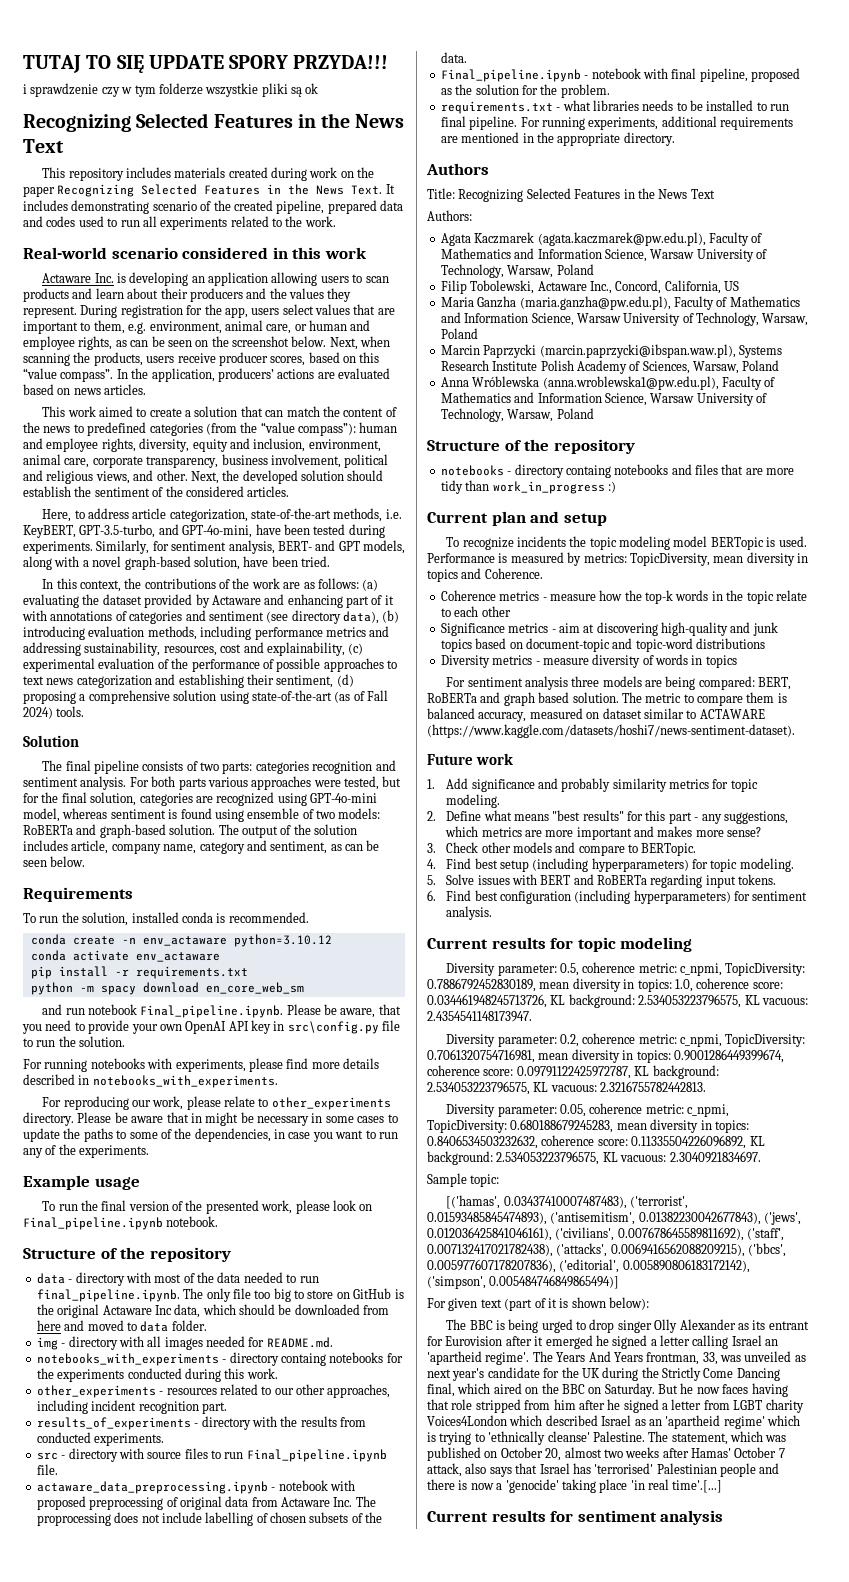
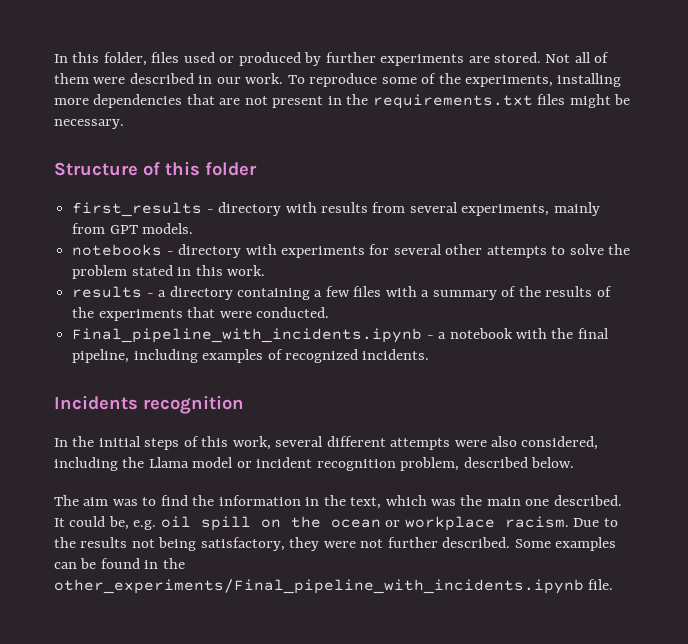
- TUTAJ TO SIĘ UPDATE SPORY PRZYDA!!!
- i sprawdzenie czy w tym folderze wszystkie pliki są ok
- Recognizing Selected Features in the News Text
- This repository includes materials created during work on the paper Recognizing Selected Features in the News Text. It includes demonstrating scenario of the created pipeline, prepared data and codes used to run all experiments related to the work.
- Real-world scenario considered in this work
- Actaware Inc. is developing an application allowing users to scan products and learn about their producers and the values they represent. During registration for the app, users select values that are important to them, e.g. environment, animal care, or human and employee rights, as can be seen on the screenshot below. Next, when scanning the products, users receive producer scores, based on this “value compass”. In the application, producers’ actions are evaluated based on news articles.
- This work aimed to create a solution that can match the content of the news to predefined categories (from the “value compass”): human and employee rights, diversity, equity and inclusion, environment, animal care, corporate transparency, business involvement, political and religious views, and other. Next, the developed solution should establish the sentiment of the considered articles.
- Here, to address article categorization, state-of-the-art methods, i.e. KeyBERT, GPT-3.5-turbo, and GPT-4o-mini, have been tested during experiments. Similarly, for sentiment analysis, BERT- and GPT models, along with a novel graph-based solution, have been tried.
- In this context, the contributions of the work are as follows: (a) evaluating the dataset provided by Actaware and enhancing part of it with annotations of categories and sentiment (see directory data), (b) introducing evaluation methods, including performance metrics and addressing sustainability, resources, cost and explainability, (c) experimental evaluation of the performance of possible approaches to text news categorization and establishing their sentiment, (d) proposing a comprehensive solution using state-of-the-art (as of Fall 2024) tools.
- Solution
- The final pipeline consists of two parts: categories recognition and sentiment analysis. For both parts various approaches were tested, but for the final solution, categories are recognized using GPT-4o-mini model, whereas sentiment is found using ensemble of two models: RoBERTa and graph-based solution. The output of the solution includes article, company name, category and sentiment, as can be seen below.
- Requirements
- To run the solution, installed conda is recommended.
- conda create -n env_actaware python=3.10.12
- conda activate env_actaware
- pip install -r requirements.txt
- python -m spacy download en_core_web_sm
- and run notebook Final_pipeline.ipynb. Please be aware, that you need to provide your own OpenAI API key in src\config.py file to run the solution.
- For running notebooks with experiments, please find more details described in notebooks_with_experiments.
- For reproducing our work, please relate to other_experiments directory. Please be aware that in might be necessary in some cases to update the paths to some of the dependencies, in case you want to run any of the experiments.
- Example usage
- To run the final version of the presented work, please look on Final_pipeline.ipynb notebook.
- Structure of the repository
- data - directory with most of the data needed to run final_pipeline.ipynb. The only file too big to store on GitHub is the original Actaware Inc data, which should be downloaded from here and moved to data folder.
- img - directory with all images needed for README.md.
- notebooks_with_experiments - directory containg notebooks for the experiments conducted during this work.
- other_experiments - resources related to our other approaches, including incident recognition part.
- results_of_experiments - directory with the results from conducted experiments.
- src - directory with source files to run Final_pipeline.ipynb file.
- actaware_data_preprocessing.ipynb - notebook with proposed preprocessing of original data from Actaware Inc. The proprocessing does not include labelling of chosen subsets of the data.
- Final_pipeline.ipynb - notebook with final pipeline, proposed as the solution for the problem.
- requirements.txt - what libraries needs to be installed to run final pipeline. For running experiments, additional requirements are mentioned in the appropriate directory.
- Authors
- Title: Recognizing Selected Features in the News Text
- Authors:
- Agata Kaczmarek (agata.kaczmarek@pw.edu.pl), Faculty of Mathematics and Information Science, Warsaw University of Technology, Warsaw, Poland
- Filip Tobolewski, Actaware Inc., Concord, California, US
- Maria Ganzha (maria.ganzha@pw.edu.pl), Faculty of Mathematics and Information Science, Warsaw University of Technology, Warsaw, Poland
- Marcin Paprzycki (marcin.paprzycki@ibspan.waw.pl), Systems Research Institute Polish Academy of Sciences, Warsaw, Poland
- Anna Wróblewska (anna.wroblewska1@pw.edu.pl), Faculty of Mathematics and Information Science, Warsaw University of Technology, Warsaw, Poland
- Structure of the repository
- notebooks - directory containg notebooks and files that are more tidy than work_in_progress :)
- Current plan and setup
- To recognize incidents the topic modeling model BERTopic is used. Performance is measured by metrics: TopicDiversity, mean diversity in topics and Coherence.
- Coherence metrics - measure how the top-k words in the topic relate to each other
- Significance metrics - aim at discovering high-quality and junk topics based on document-topic and topic-word distributions
- Diversity metrics - measure diversity of words in topics
- For sentiment analysis three models are being compared: BERT, RoBERTa and graph based solution. The metric to compare them is balanced accuracy, measured on dataset similar to ACTAWARE (https://www.kaggle.com/datasets/hoshi7/news-sentiment-dataset).
- Future work
- 1. Add significance and probably similarity metrics for topic modeling.
- 2. Define what means "best results" for this part - any suggestions, which metrics are more important and makes more sense?
- 3. Check other models and compare to BERTopic.
- 4. Find best setup (including hyperparameters) for topic modeling.
- 5. Solve issues with BERT and RoBERTa regarding input tokens.
- 6. Find best configuration (including hyperparameters) for sentiment analysis.
- Current results for topic modeling
- Diversity parameter: 0.5, coherence metric: c_npmi, TopicDiversity: 0.7886792452830189, mean diversity in topics: 1.0, coherence score: 0.034461948245713726, KL background: 2.534053223796575, KL vacuous: 2.4354541148173947.
- Diversity parameter: 0.2, coherence metric: c_npmi, TopicDiversity: 0.7061320754716981, mean diversity in topics: 0.9001286449399674, coherence score: 0.09791122425972787, KL background: 2.534053223796575, KL vacuous: 2.3216755782442813.
- Diversity parameter: 0.05, coherence metric: c_npmi, TopicDiversity: 0.680188679245283, mean diversity in topics: 0.8406534503232632, coherence score: 0.11335504226096892, KL background: 2.534053223796575, KL vacuous: 2.3040921834697.
- Sample topic:
- [('hamas', 0.03437410007487483), ('terrorist', 0.01593485845474893), ('antisemitism', 0.01382230042677843), ('jews', 0.012036425841046161), ('civilians', 0.007678645589811692), ('staff', 0.007132417021782438), ('attacks', 0.0069416562088209215), ('bbcs', 0.005977607178207836), ('editorial', 0.005890806183172142), ('simpson', 0.005484746849865494)]
- For given text (part of it is shown below):
- The BBC is being urged to drop singer Olly Alexander as its entrant for Eurovision after it emerged he signed a letter calling Israel an 'apartheid regime'. The Years And Years frontman, 33, was unveiled as next year's candidate for the UK during the Strictly Come Dancing final, which aired on the BBC on Saturday. But he now faces having that role stripped from him after he signed a letter from LGBT charity Voices4London which described Israel as an 'apartheid regime' which is trying to 'ethnically cleanse' Palestine. The statement, which was published on October 20, almost two weeks after Hamas' October 7 attack, also says that Israel has 'terrorised' Palestinian people and there is now a 'genocide' taking place 'in real time'.[...]
- Current results for sentiment analysis
+ In this folder, files used or produced by further experiments are stored. Not all of them were described in our work. To reproduce some of the experiments, installing more dependencies that are not present in the requirements.txt files might be necessary.
+ Structure of this folder
+ first_results - directory with results from several experiments, mainly from GPT models.
+ notebooks - directory with experiments for several other attempts to solve the problem stated in this work.
+ results - a directory containing a few files with a summary of the results of the experiments that were conducted.
+ Final_pipeline_with_incidents.ipynb - a notebook with the final pipeline, including examples of recognized incidents.
+ Incidents recognition
+ In the initial steps of this work, several different attempts were also considered, including the Llama model or incident recognition problem, described below.
+ The aim was to find the information in the text, which was the main one described. It could be, e.g. oil spill on the ocean or workplace racism. Due to the results not being satisfactory, they were not further described. Some examples can be found in the other_experiments/Final_pipeline_with_incidents.ipynb file.

